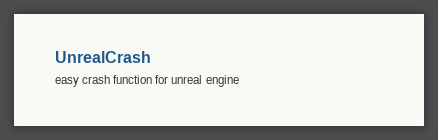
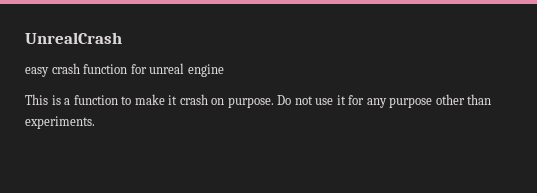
+ This is a function to make it crash on purpose. Do not use it for any purpose other than experiments.

